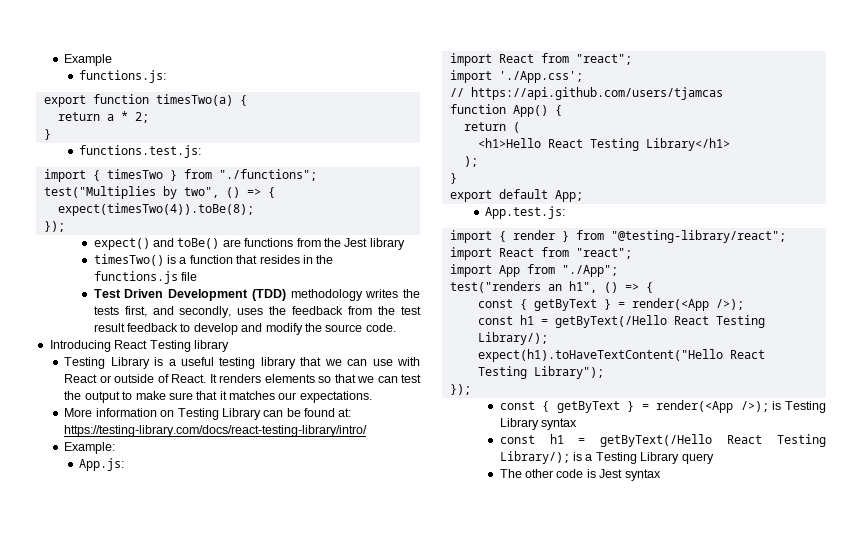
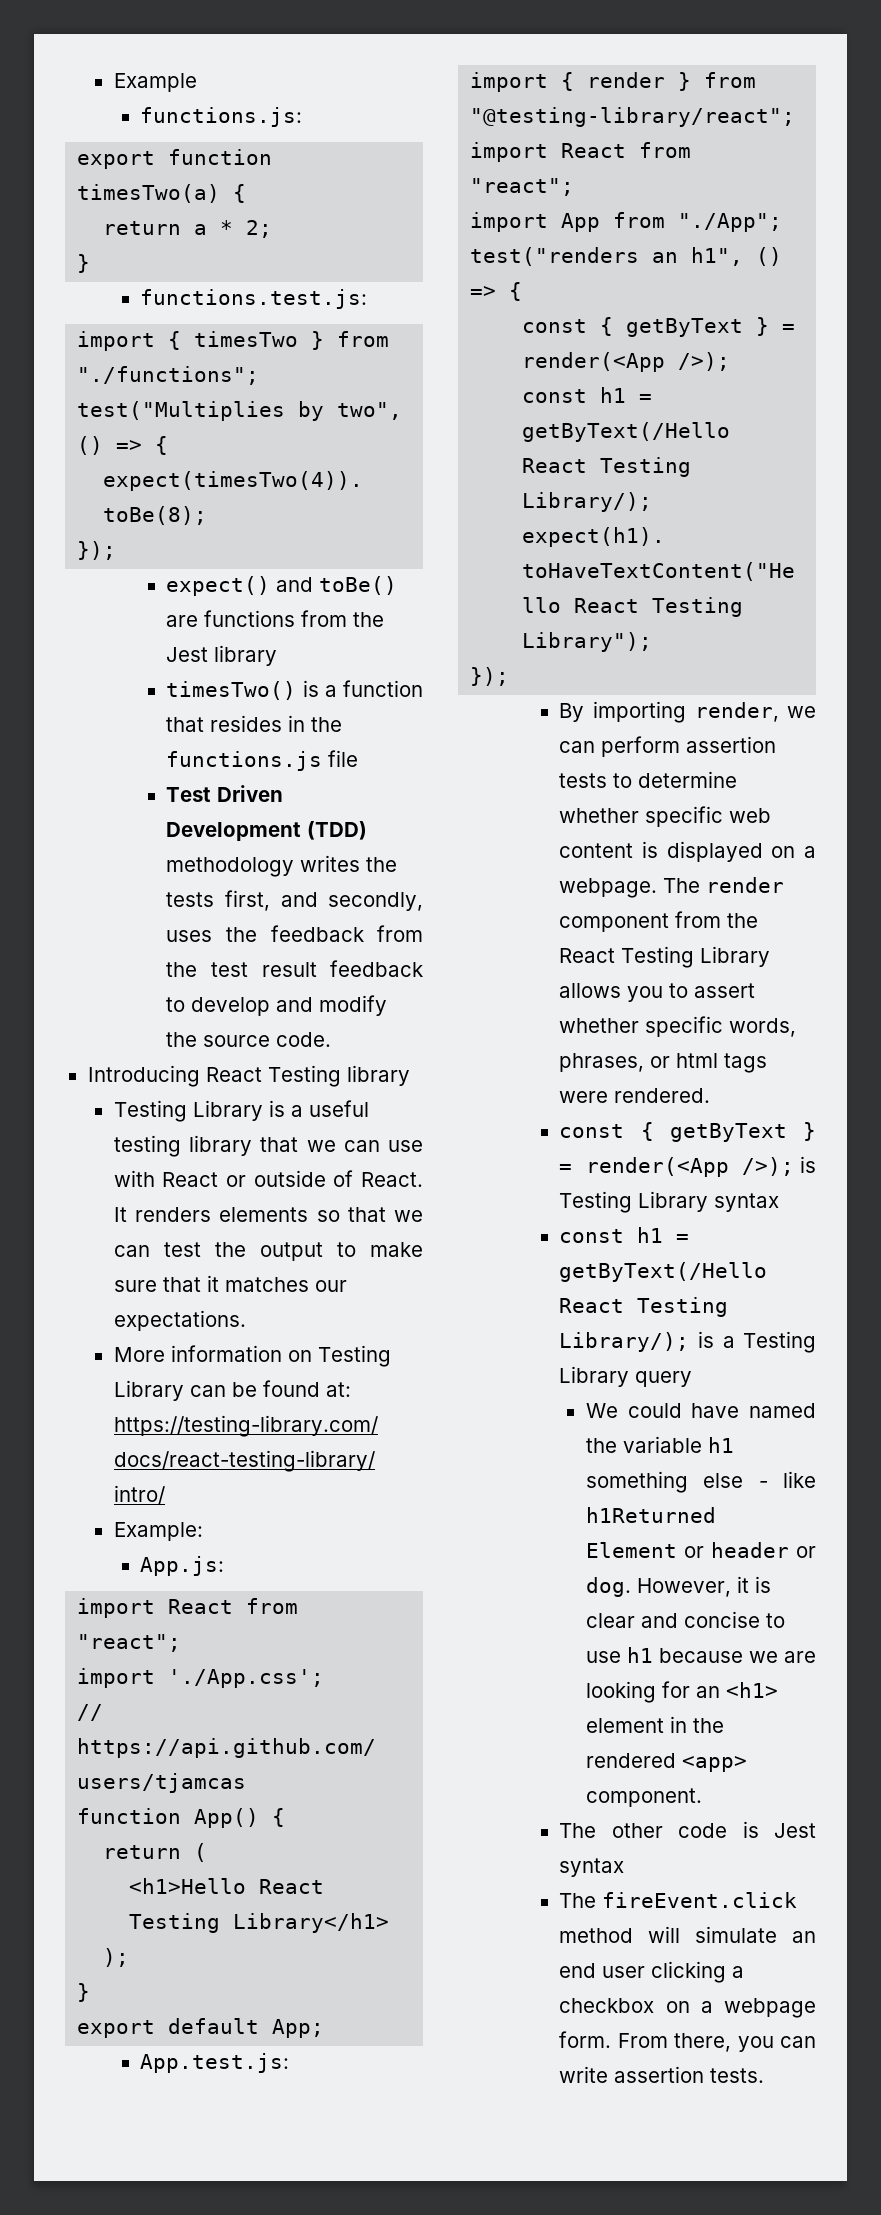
+ By importing render, we can perform assertion tests to determine whether specific web content is displayed on a webpage. The render component from the React Testing Library allows you to assert whether specific words, phrases, or html tags were rendered.
+ We could have named the variable h1 something else - like h1Returned Element or header or dog. However, it is clear and concise to use h1 because we are looking for an <h1> element in the rendered <app> component.
+ The fireEvent.click method will simulate an end user clicking a checkbox on a webpage form. From there, you can write assertion tests.

